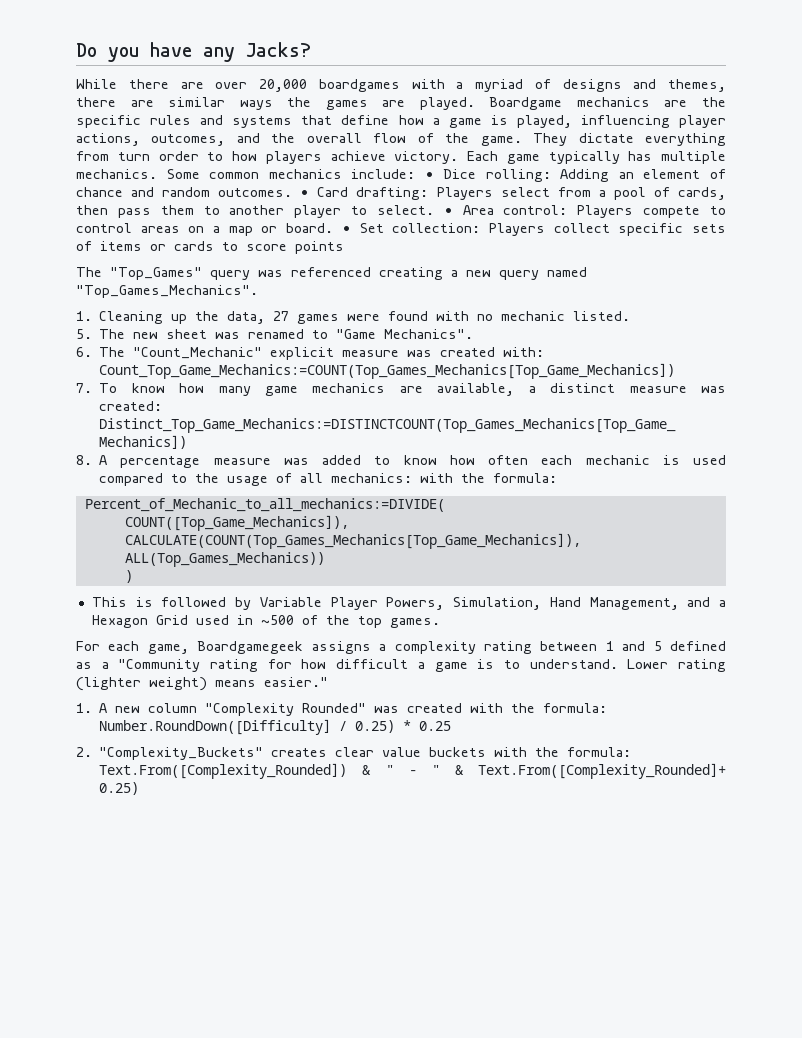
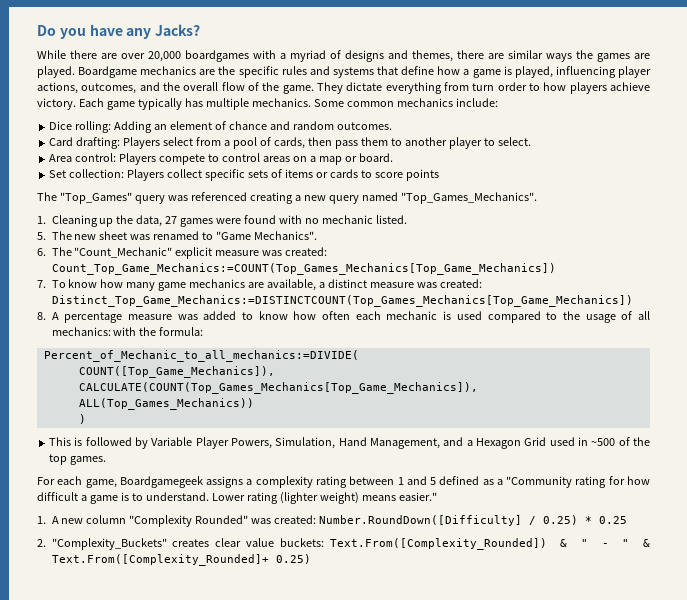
- Some common mechanics include: • Dice rolling: Adding an element of chance and random outcomes. • Card drafting: Players select from a pool of cards, then pass them to another player to select. • Area control: Players compete to control areas on a map or board. • Set collection: Players collect specific sets of items or cards to score points
+ Some common mechanics include:
+ Dice rolling: Adding an element of chance and random outcomes.
+ Card drafting: Players select from a pool of cards, then pass them to another player to select.
+ Area control: Players compete to control areas on a map or board.
+ Set collection: Players collect specific sets of items or cards to score points
- 6. The "Count_Mechanic" explicit measure was created with: Count_Top_Game_Mechanics:=COUNT(Top_Games_Mechanics[Top_Game_Mechanics])
+ 6. The "Count_Mechanic" explicit measure was created: Count_Top_Game_Mechanics:=COUNT(Top_Games_Mechanics[Top_Game_Mechanics])
- 1. A new column "Complexity Rounded" was created with the formula: Number.RoundDown([Difficulty] / 0.25) * 0.25
+ 1. A new column "Complexity Rounded" was created: Number.RoundDown([Difficulty] / 0.25) * 0.25
- 2. "Complexity_Buckets" creates clear value buckets with the formula: Text.From([Complexity_Rounded]) & " - " & Text.From([Complexity_Rounded]+ 0.25)
+ 2. "Complexity_Buckets" creates clear value buckets: Text.From([Complexity_Rounded]) & " - " & Text.From([Complexity_Rounded]+ 0.25)

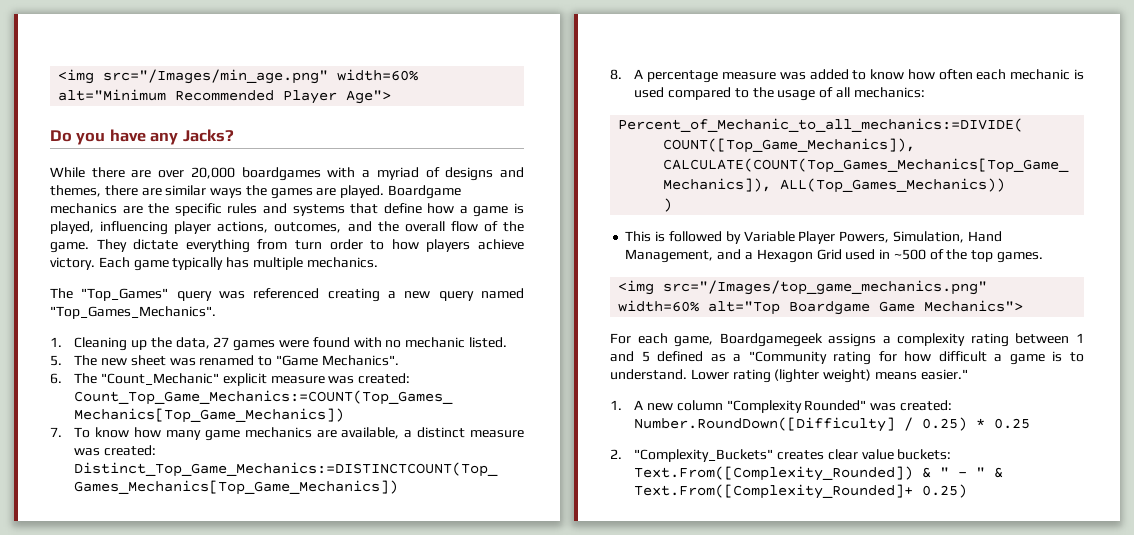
+ <img src="/Images/min_age.png" width=60% alt="Minimum Recommended Player Age">
- Some common mechanics include:
- Dice rolling: Adding an element of chance and random outcomes.
- Card drafting: Players select from a pool of cards, then pass them to another player to select.
- Area control: Players compete to control areas on a map or board.
- Set collection: Players collect specific sets of items or cards to score points
- 8. A percentage measure was added to know how often each mechanic is used compared to the usage of all mechanics: with the formula:
+ 8. A percentage measure was added to know how often each mechanic is used compared to the usage of all mechanics:
+ <img src="/Images/top_game_mechanics.png" width=60% alt="Top Boardgame Game Mechanics">

